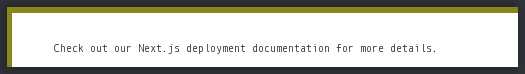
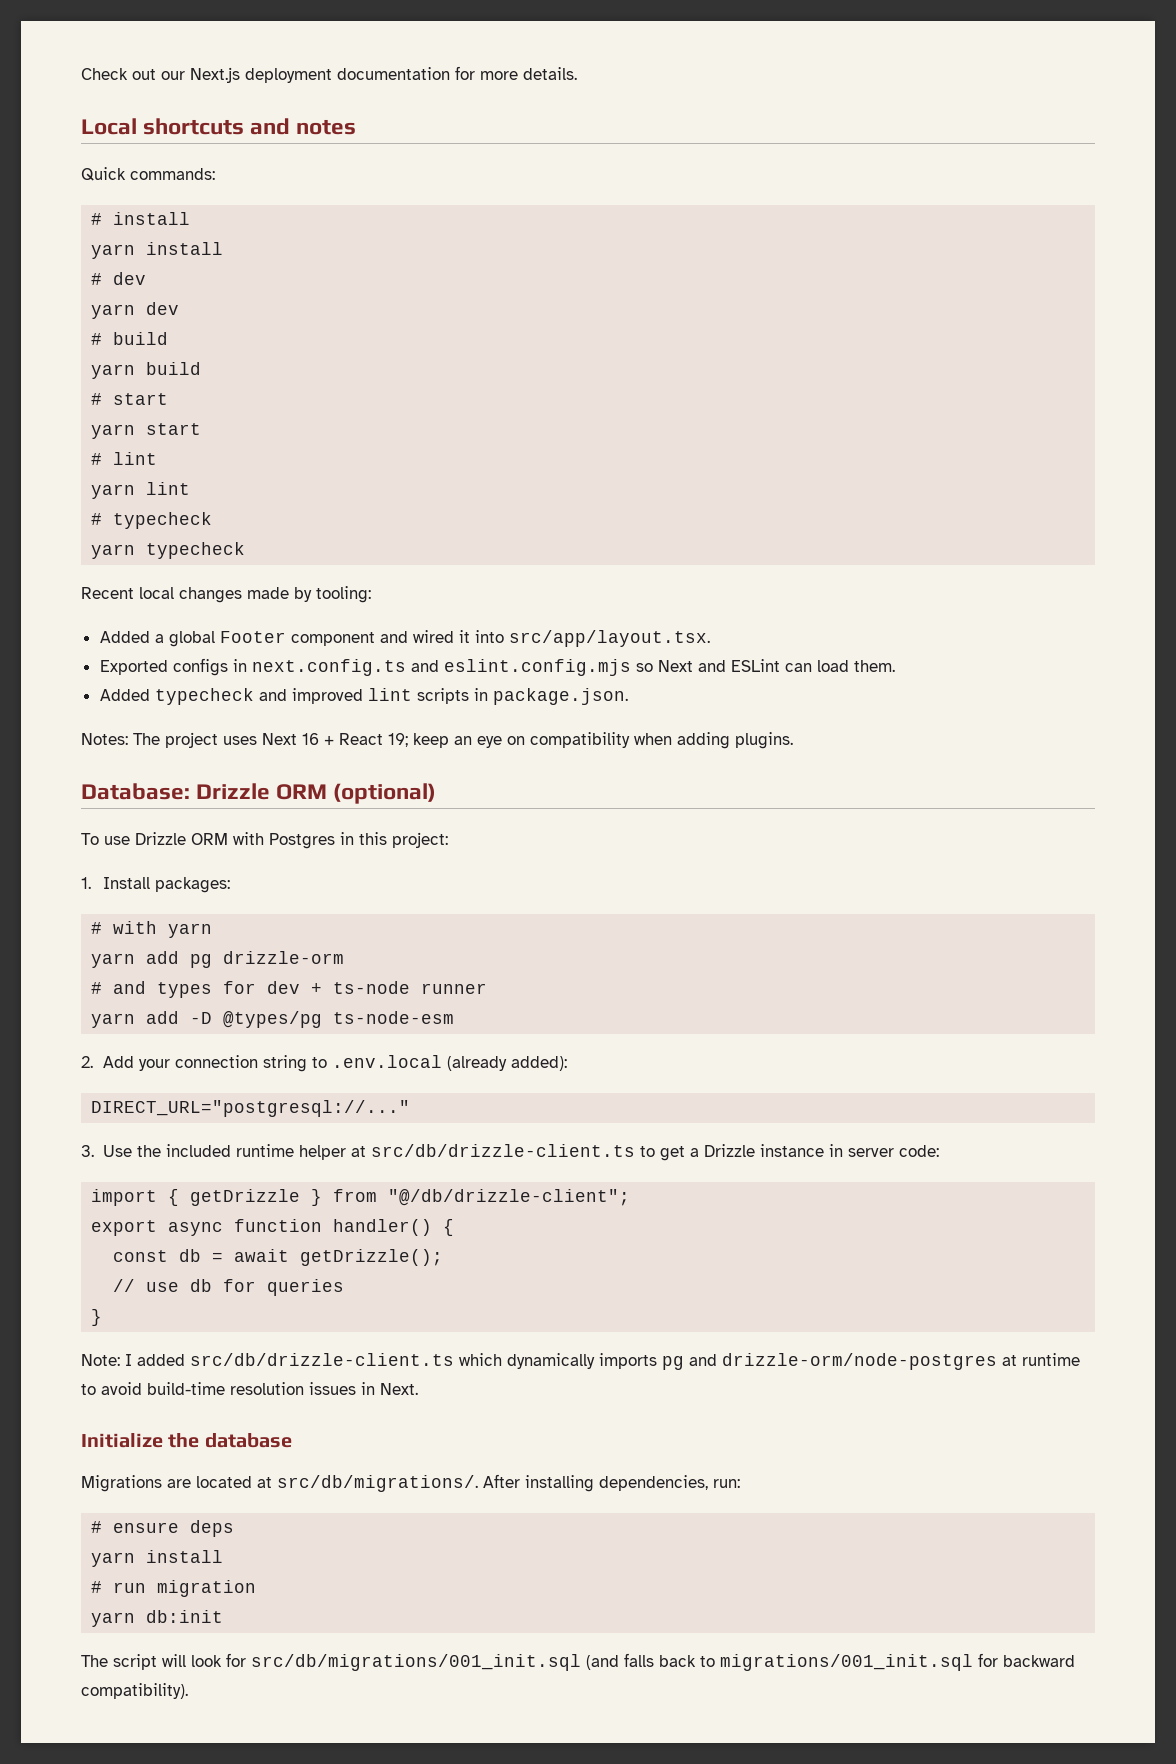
+ Local shortcuts and notes
+ Quick commands:
+ # install
+ yarn install
+ # dev
+ yarn dev
+ # build
+ yarn build
+ # start
+ yarn start
+ # lint
+ yarn lint
+ # typecheck
+ yarn typecheck
+ Recent local changes made by tooling:
+ Added a global Footer component and wired it into src/app/layout.tsx.
+ Exported configs in next.config.ts and eslint.config.mjs so Next and ESLint can load them.
+ Added typecheck and improved lint scripts in package.json.
+ Notes: The project uses Next 16 + React 19; keep an eye on compatibility when adding plugins.
+ Database: Drizzle ORM (optional)
+ To use Drizzle ORM with Postgres in this project:
+ 1. Install packages:
+ # with yarn
+ yarn add pg drizzle-orm
+ # and types for dev + ts-node runner
+ yarn add -D @types/pg ts-node-esm
+ 2. Add your connection string to .env.local (already added):
+ DIRECT_URL="postgresql://..."
+ 3. Use the included runtime helper at src/db/drizzle-client.ts to get a Drizzle instance in server code:
+ import { getDrizzle } from "@/db/drizzle-client";
+ export async function handler() {
+ const db = await getDrizzle();
+ // use db for queries
+ }
+ Note: I added src/db/drizzle-client.ts which dynamically imports pg and drizzle-orm/node-postgres at runtime to avoid build-time resolution issues in Next.
+ Initialize the database
+ Migrations are located at src/db/migrations/. After installing dependencies, run:
+ # ensure deps
+ yarn install
+ # run migration
+ yarn db:init
+ The script will look for src/db/migrations/001_init.sql (and falls back to migrations/001_init.sql for backward compatibility).

